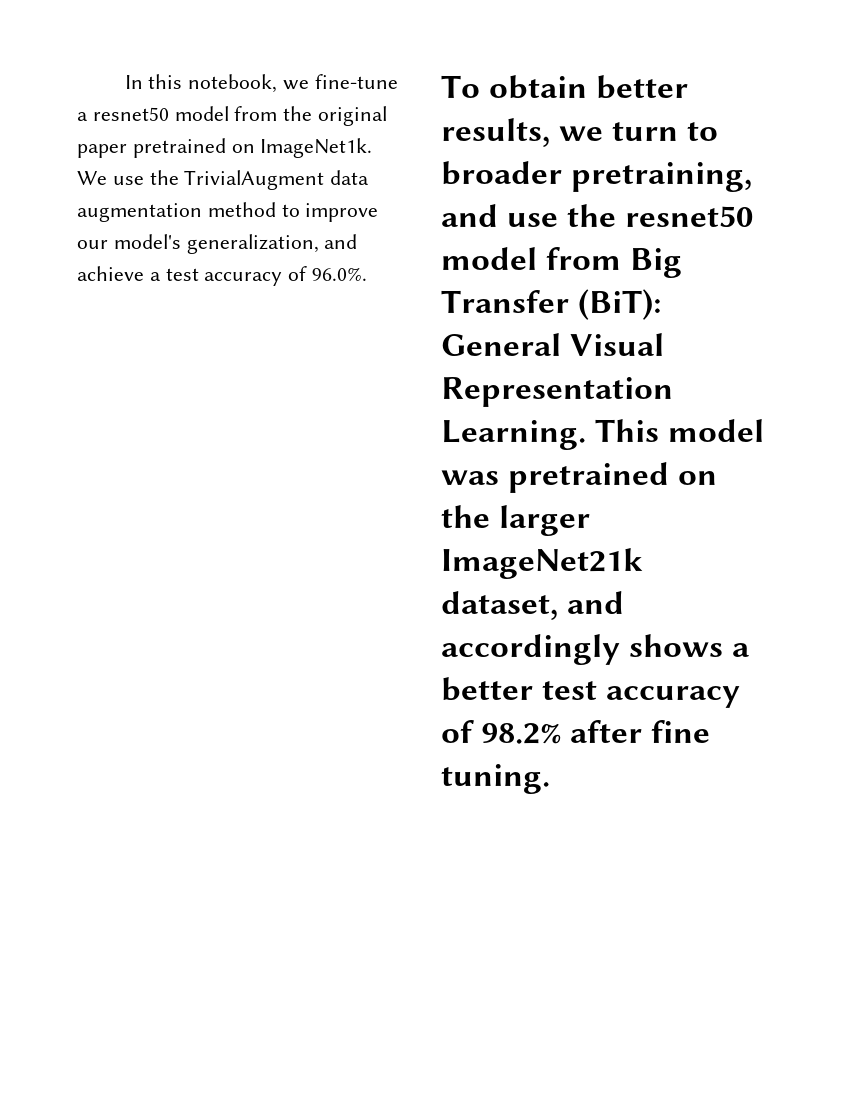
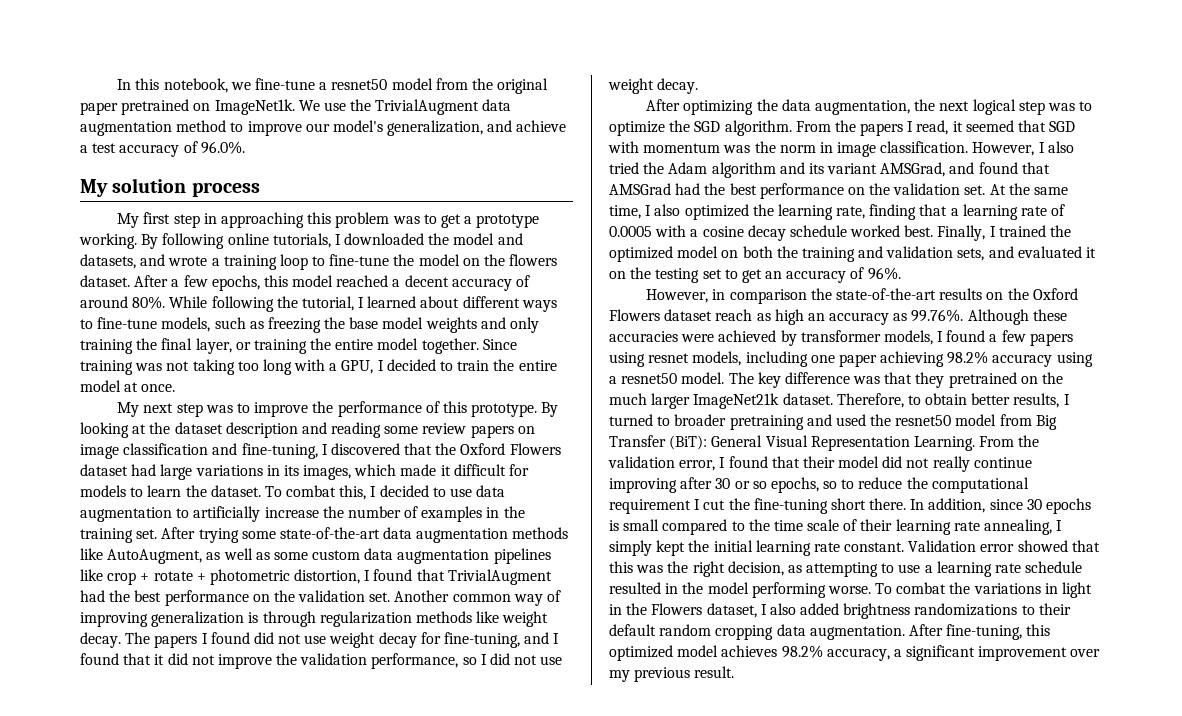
- To obtain better results, we turn to broader pretraining, and use the resnet50 model from Big Transfer (BiT): General Visual Representation Learning.
+ My solution process
+ My first step in approaching this problem was to get a prototype working. By following online tutorials, I downloaded the model and datasets, and wrote a training loop to fine-tune the model on the flowers dataset. After a few epochs, this model reached a decent accuracy of around 80%. While following the tutorial, I learned about different ways to fine-tune models, such as freezing the base model weights and only training the final layer, or training the entire model together. Since training was not taking too long with a GPU, I decided to train the entire model at once.
+ My next step was to improve the performance of this prototype. By looking at the dataset description and reading some review papers on image classification and fine-tuning, I discovered that the Oxford Flowers dataset had large variations in its images, which made it difficult for models to learn the dataset. To combat this, I decided to use data augmentation to artificially increase the number of examples in the training set. After trying some state-of-the-art data augmentation methods like AutoAugment, as well as some custom data augmentation pipelines like crop + rotate + photometric distortion, I found that TrivialAugment had the best performance on the validation set. Another common way of improving generalization is through regularization methods like weight decay. The papers I found did not use weight decay for fine-tuning, and I found that it did not improve the validation performance, so I did not use weight decay.
+ After optimizing the data augmentation, the next logical step was to optimize the SGD algorithm. From the papers I read, it seemed that SGD with momentum was the norm in image classification. However, I also tried the Adam algorithm and its variant AMSGrad, and found that AMSGrad had the best performance on the validation set. At the same time, I also optimized the learning rate, finding that a learning rate of 0.0005 with a cosine decay schedule worked best. Finally, I trained the optimized model on both the training and validation sets, and evaluated it on the testing set to get an accuracy of 96%.
+ However, in comparison the state-of-the-art results on the Oxford Flowers dataset reach as high an accuracy as 99.76%. Although these accuracies were achieved by transformer models, I found a few papers using resnet models, including one paper achieving 98.2% accuracy using a resnet50 model. The key difference was that they pretrained on the much larger ImageNet21k dataset. Therefore, to obtain better results, I turned to broader pretraining and used the resnet50 model from Big Transfer (BiT): General Visual Representation Learning.
- This model was pretrained on the larger ImageNet21k dataset, and accordingly shows a better test accuracy of 98.2% after fine tuning.
+ From the validation error, I found that their model did not really continue improving after 30 or so epochs, so to reduce the computational requirement I cut the fine-tuning short there. In addition, since 30 epochs is small compared to the time scale of their learning rate annealing, I simply kept the initial learning rate constant. Validation error showed that this was the right decision, as attempting to use a learning rate schedule resulted in the model performing worse. To combat the variations in light in the Flowers dataset, I also added brightness randomizations to their default random cropping data augmentation. After fine-tuning, this optimized model achieves 98.2% accuracy, a significant improvement over my previous result.

